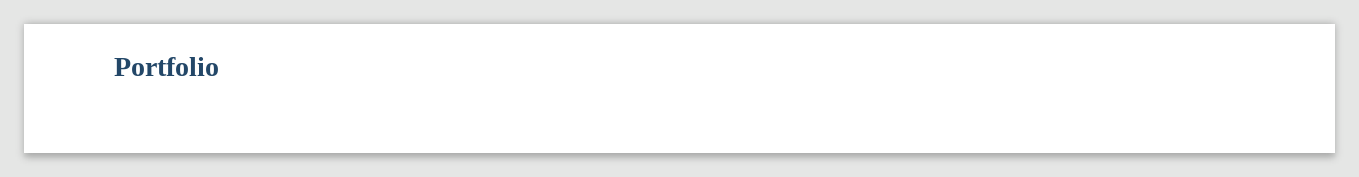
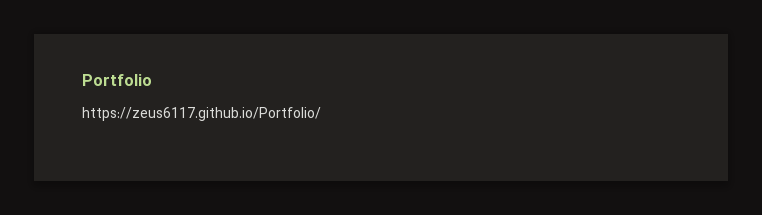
+ https://zeus6117.github.io/Portfolio/

